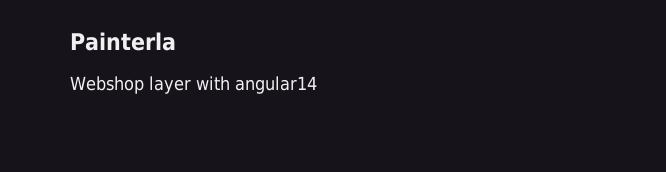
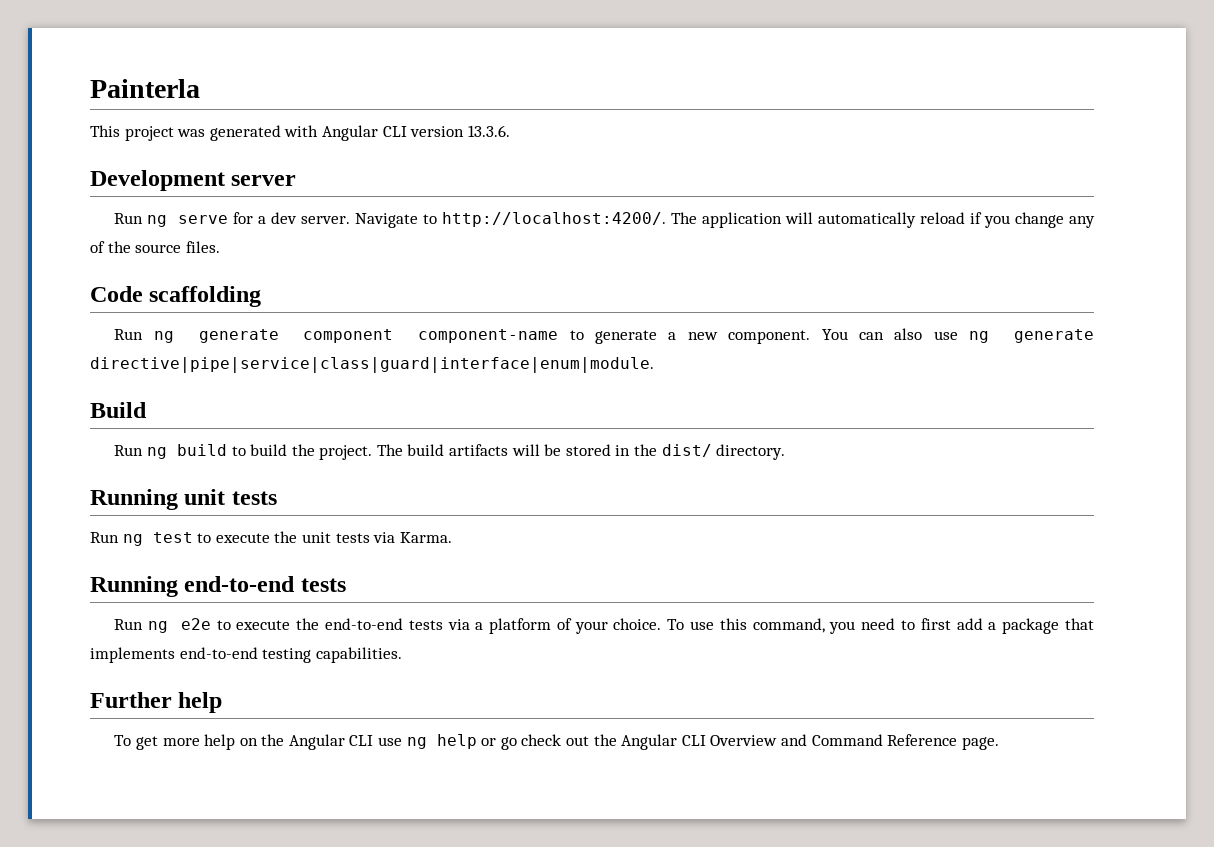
- Webshop layer with angular14
+ This project was generated with Angular CLI version 13.3.6.
+ Development server
+ Run ng serve for a dev server. Navigate to http://localhost:4200/. The application will automatically reload if you change any of the source files.
+ Code scaffolding
+ Run ng generate component component-name to generate a new component. You can also use ng generate directive|pipe|service|class|guard|interface|enum|module.
+ Build
+ Run ng build to build the project. The build artifacts will be stored in the dist/ directory.
+ Running unit tests
+ Run ng test to execute the unit tests via Karma.
+ Running end-to-end tests
+ Run ng e2e to execute the end-to-end tests via a platform of your choice. To use this command, you need to first add a package that implements end-to-end testing capabilities.
+ Further help
+ To get more help on the Angular CLI use ng help or go check out the Angular CLI Overview and Command Reference page.

